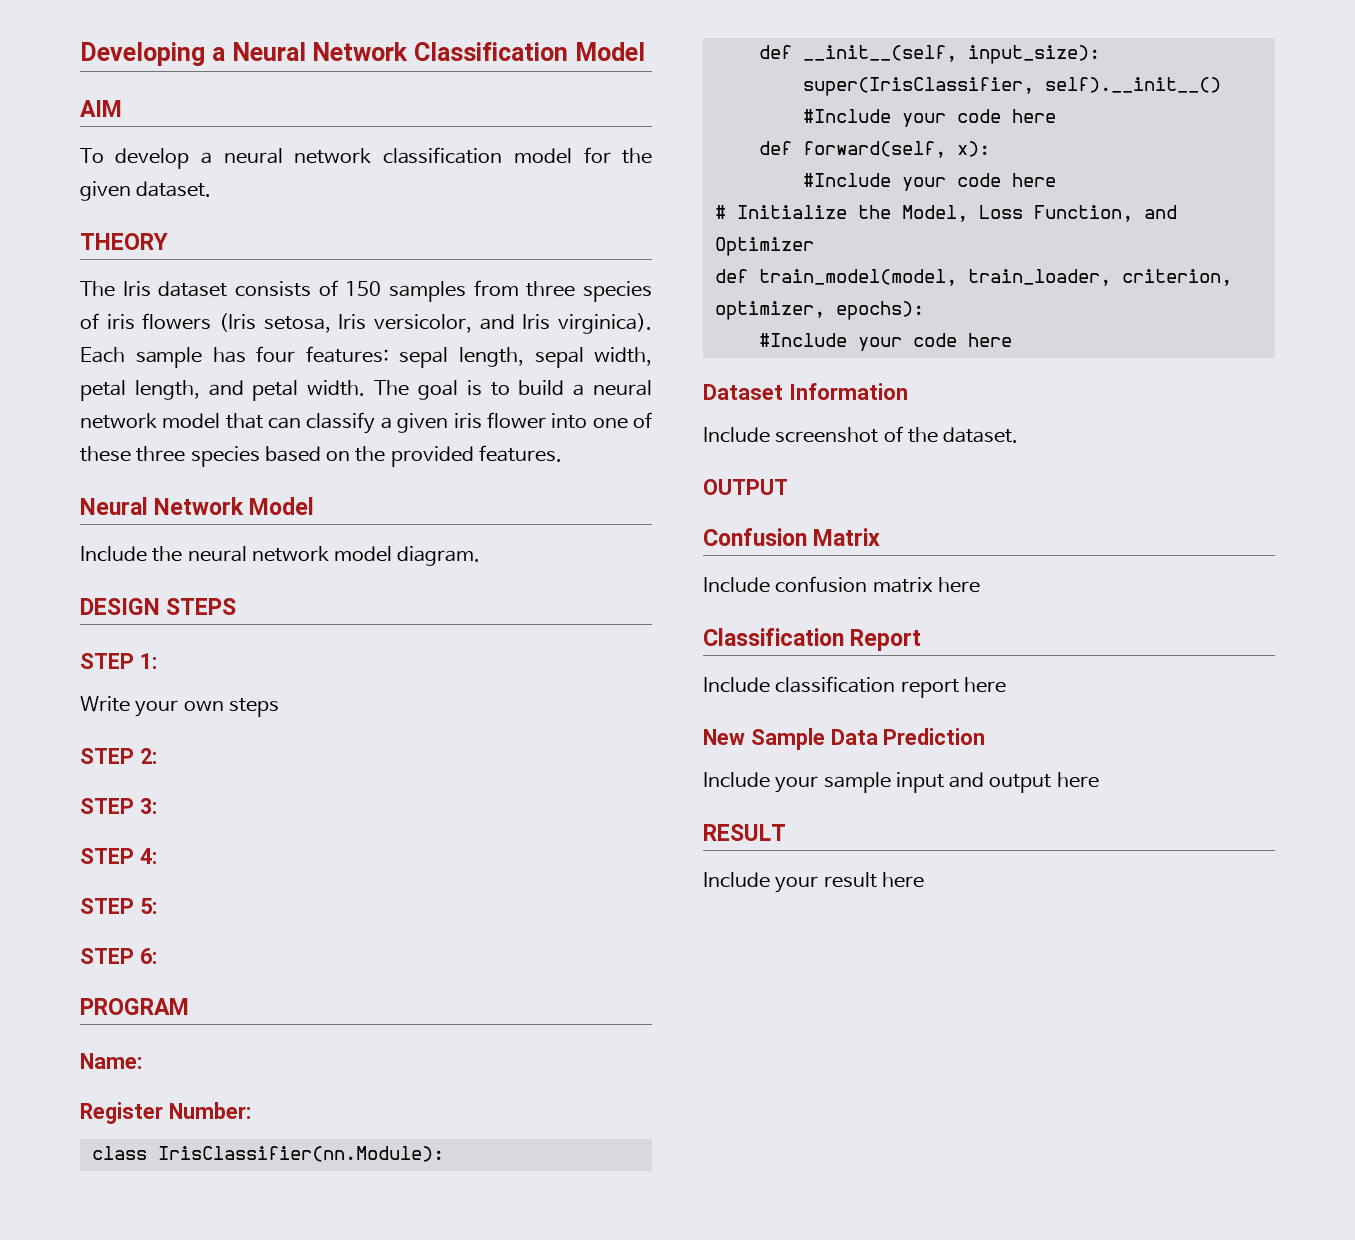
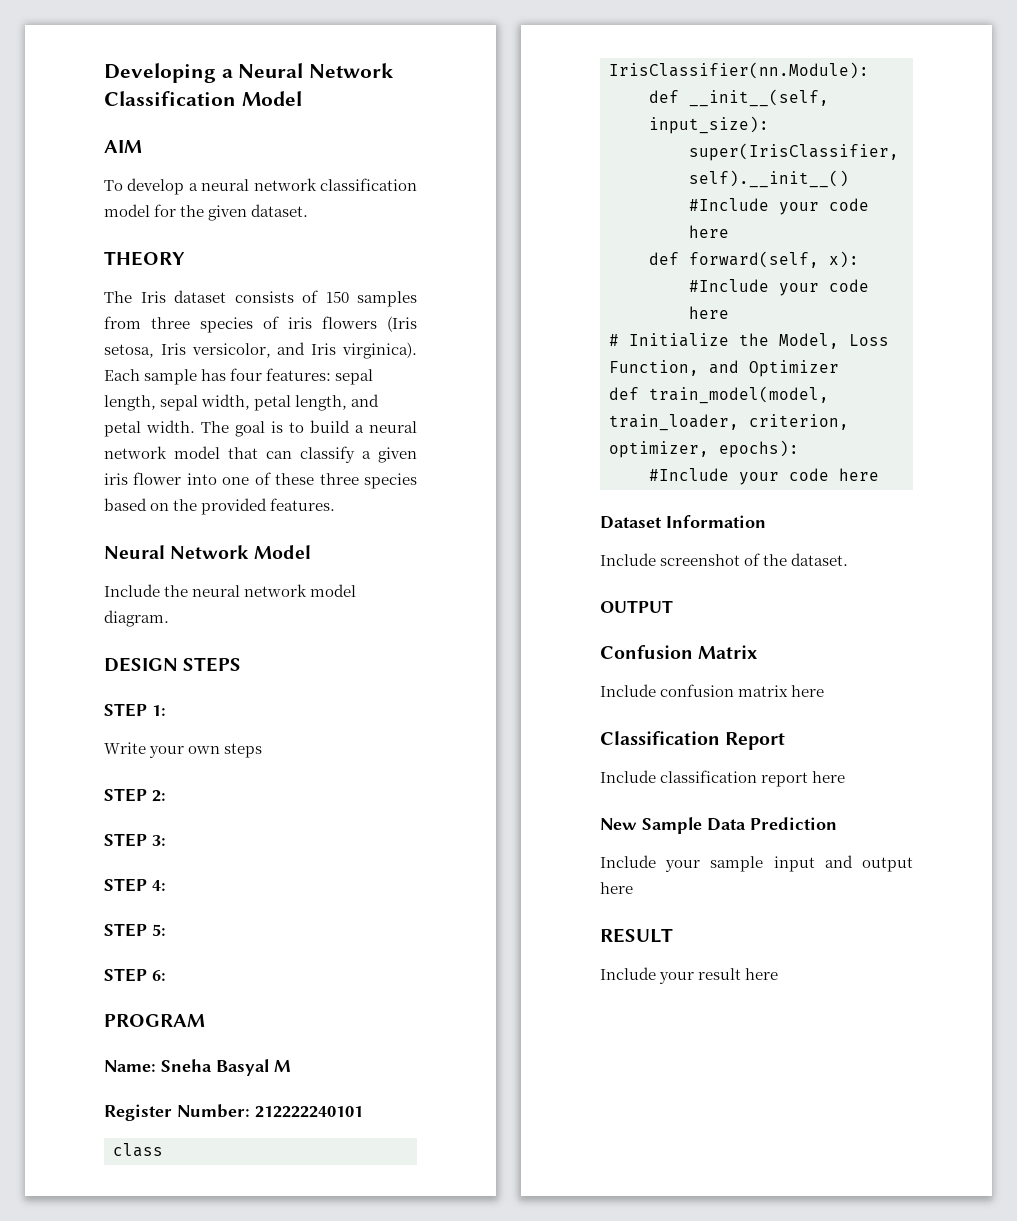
- Name:
+ Name: Sneha Basyal M
- Register Number:
+ Register Number: 212222240101

